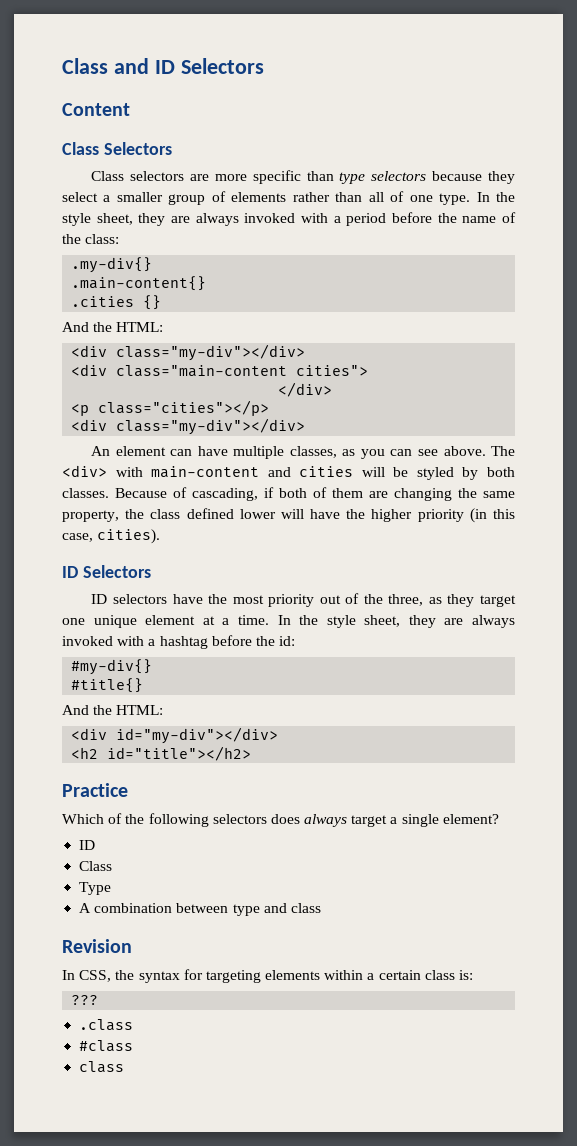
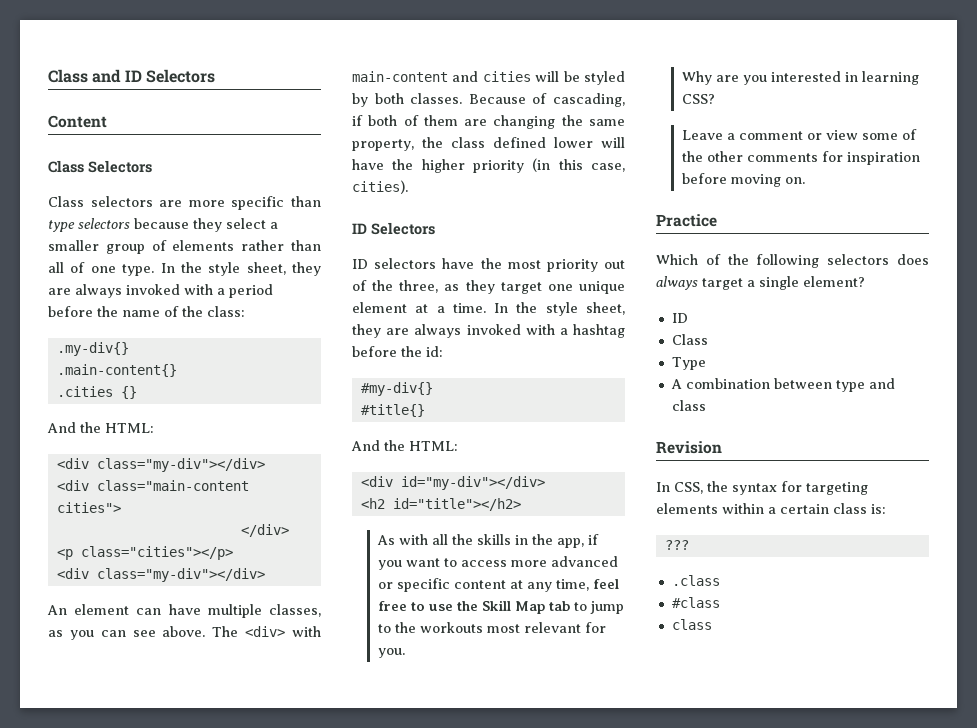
+ As with all the skills in the app, if you want to access more advanced or specific content at any time, feel free to use the Skill Map tab to jump to the workouts most relevant for you.
+ Why are you interested in learning CSS?
+ Leave a comment or view some of the other comments for inspiration before moving on.

